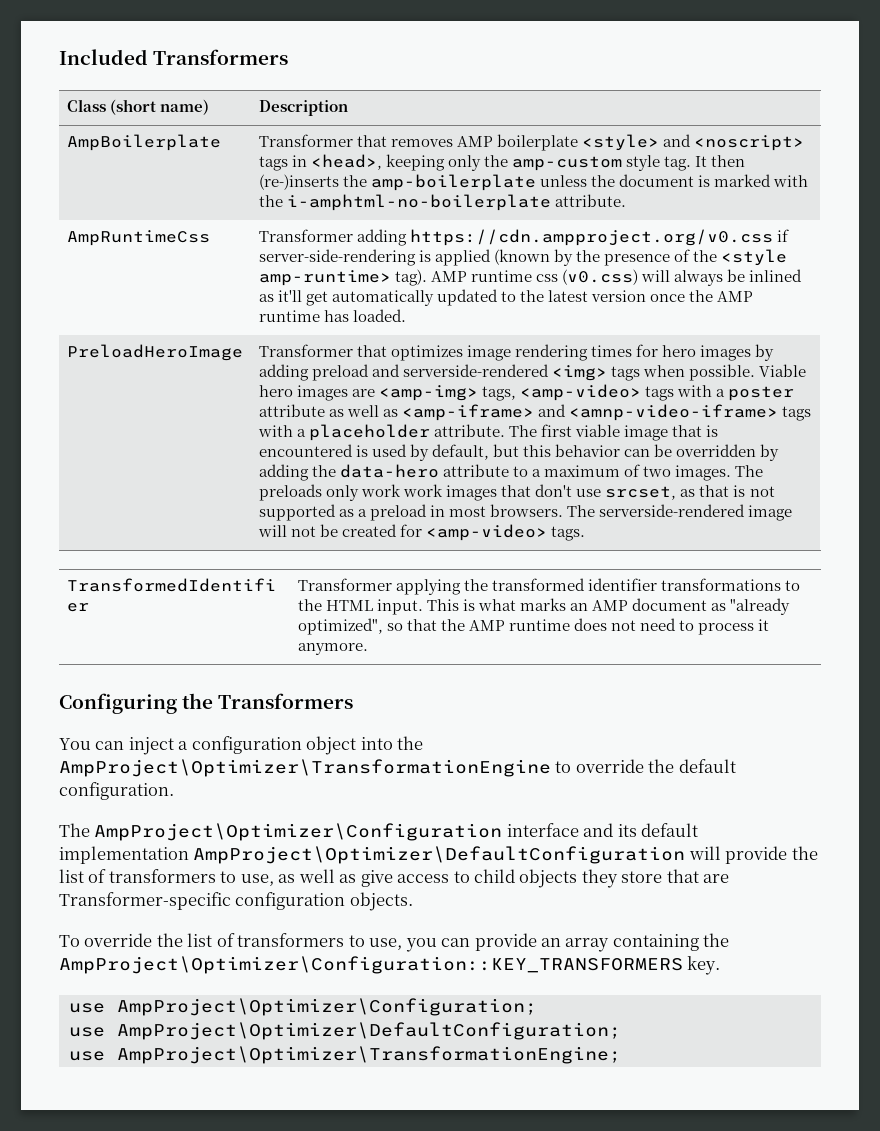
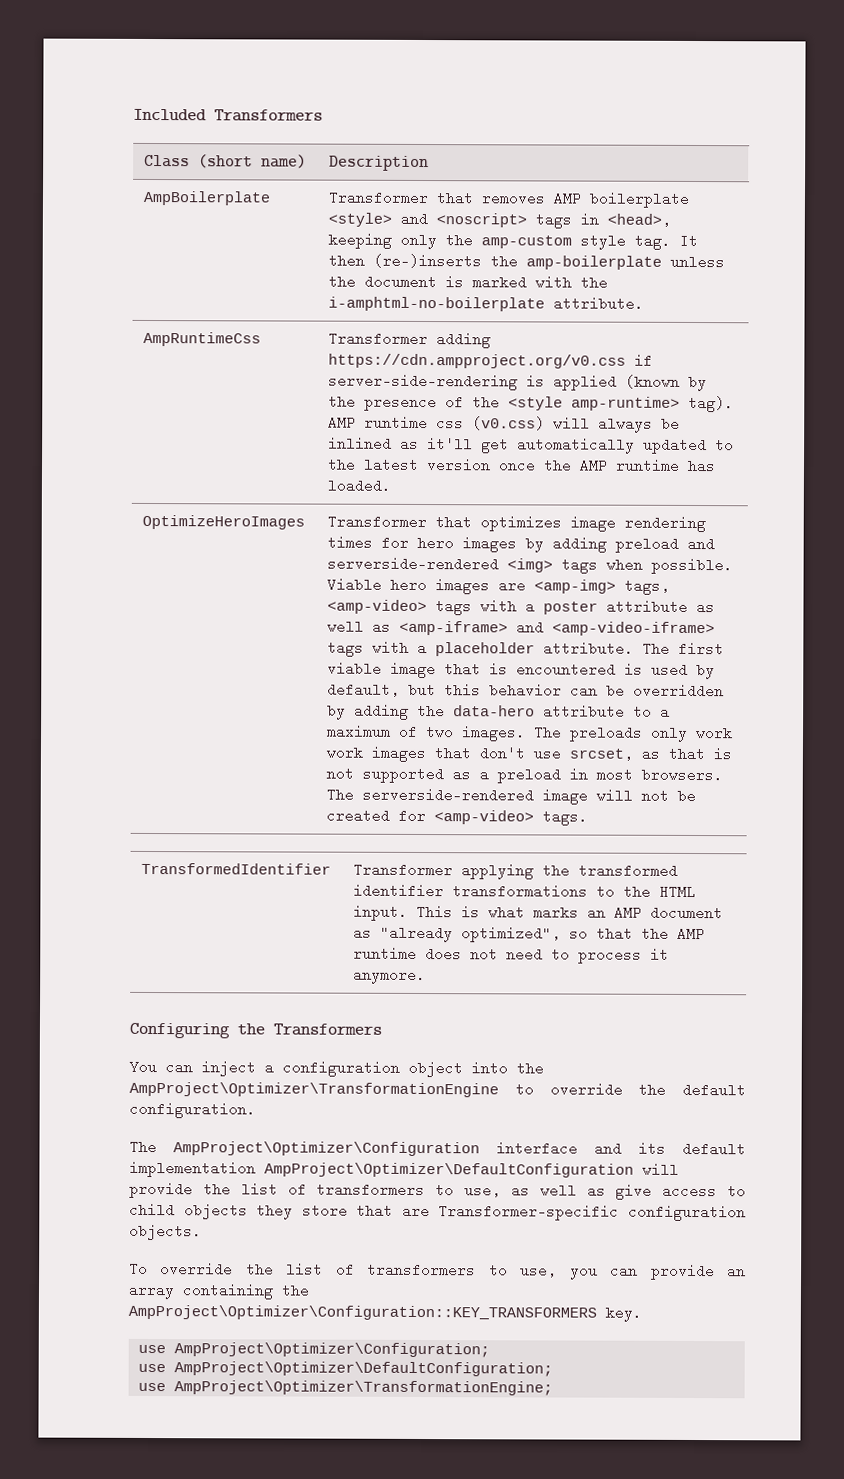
- PreloadHeroImage
+ OptimizeHeroImages
- Viable hero images are <amp-img> tags, <amp-video> tags with a poster attribute as well as <amp-iframe> and <amnp-video-iframe> tags with a placeholder attribute.
+ Viable hero images are <amp-img> tags, <amp-video> tags with a poster attribute as well as <amp-iframe> and <amp-video-iframe> tags with a placeholder attribute.

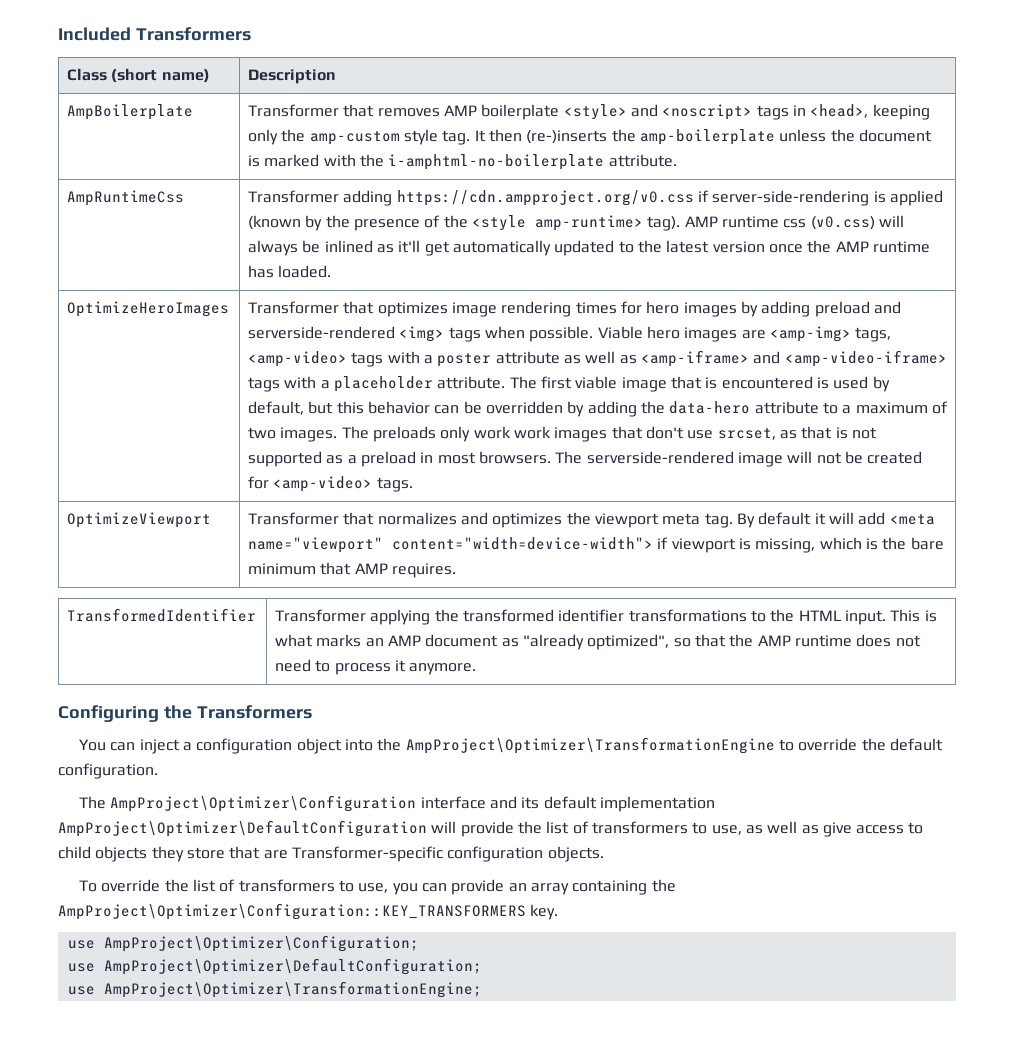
+ OptimizeViewport | Transformer that normalizes and optimizes the viewport meta tag. By default it will add <meta name="viewport" content="width=device-width"> if viewport is missing, which is the bare minimum that AMP requires.

